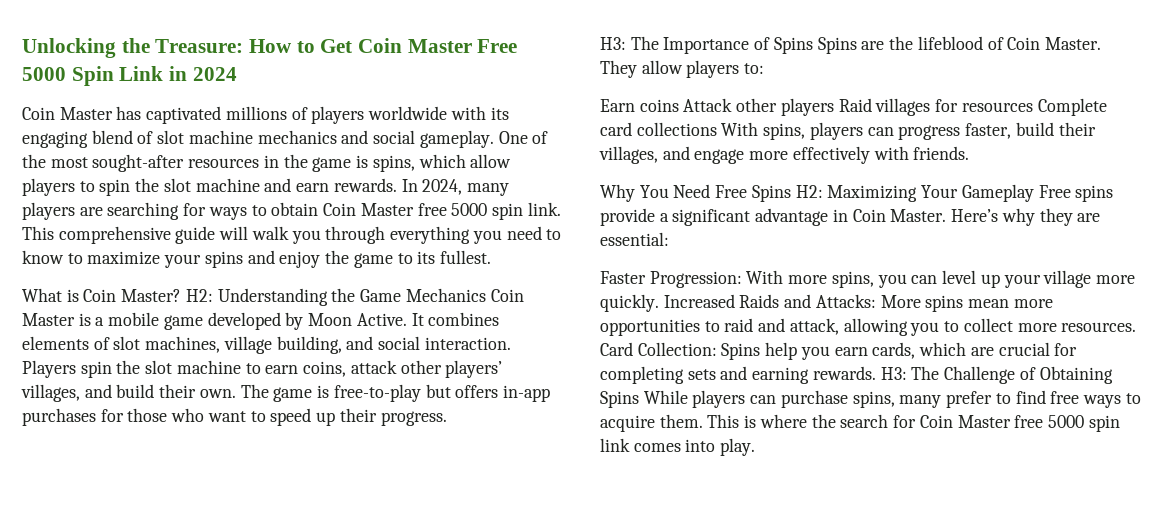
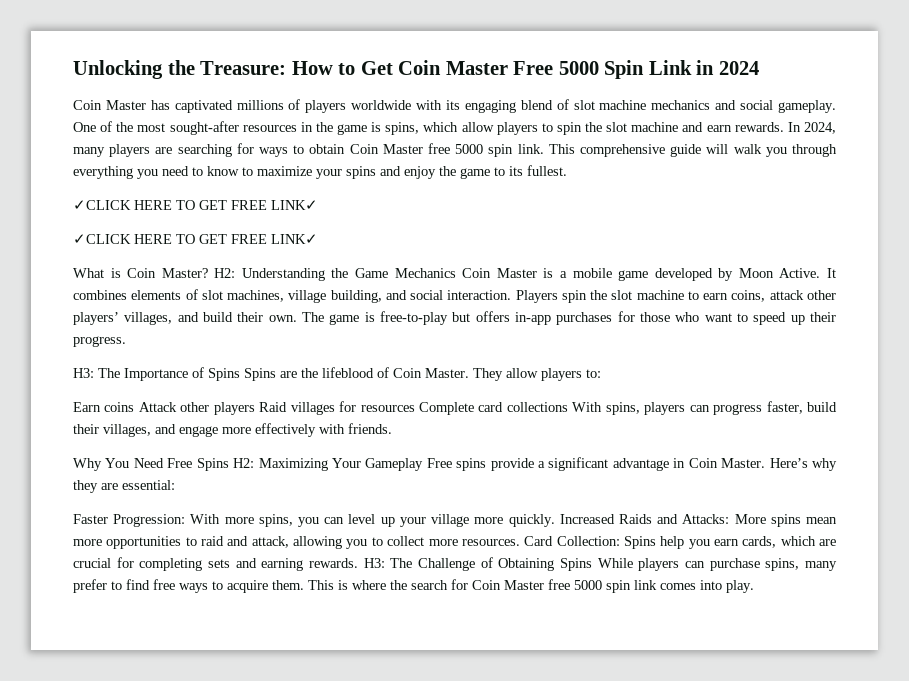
  This comprehensive guide will walk you through everything you need to know to maximize your spins and enjoy the game to its fullest.
+ ✓CLICK HERE TO GET FREE LINK✓
+ ✓CLICK HERE TO GET FREE LINK✓

